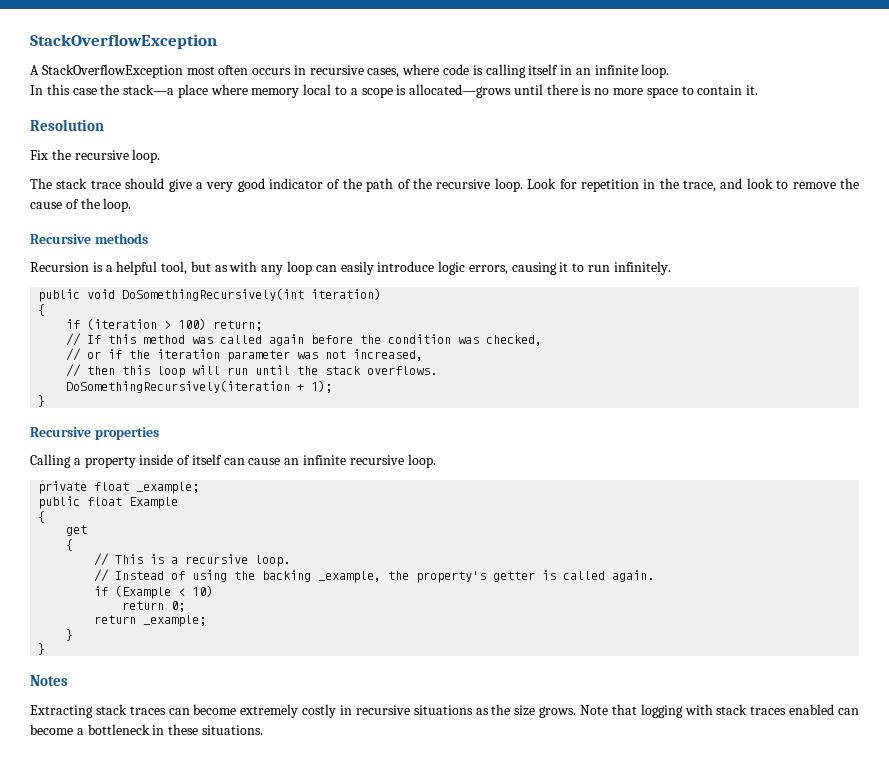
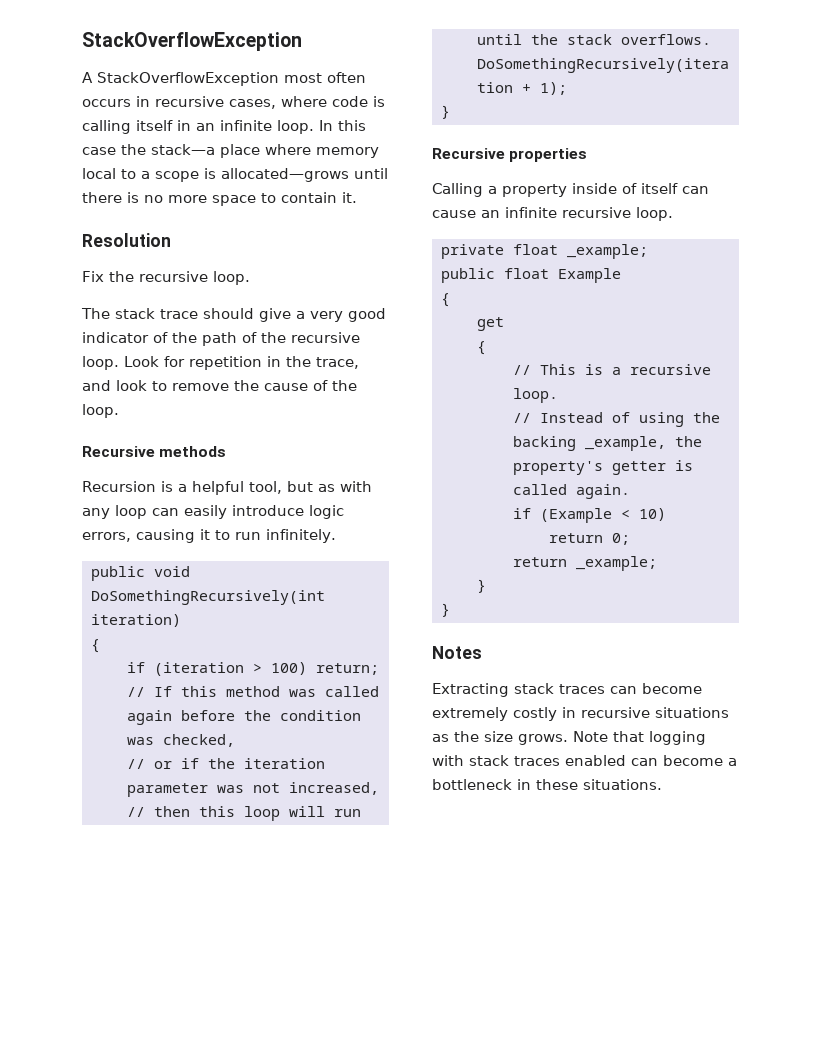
- A StackOverflowException most often occurs in recursive cases, where code is calling itself in an infinite loop.
- In this case the stack—a place where memory local to a scope is allocated—grows until there is no more space to contain it.
+ A StackOverflowException most often occurs in recursive cases, where code is calling itself in an infinite loop. In this case the stack—a place where memory local to a scope is allocated—grows until there is no more space to contain it.

